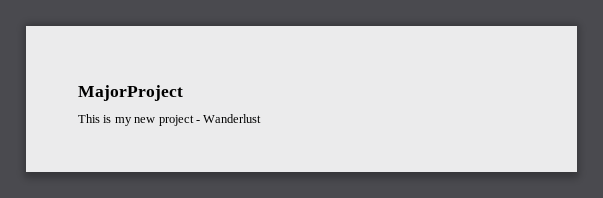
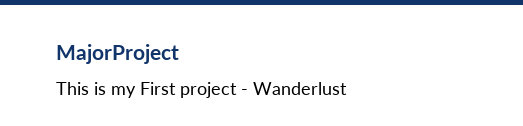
- This is my new project - Wanderlust
+ This is my First project - Wanderlust

